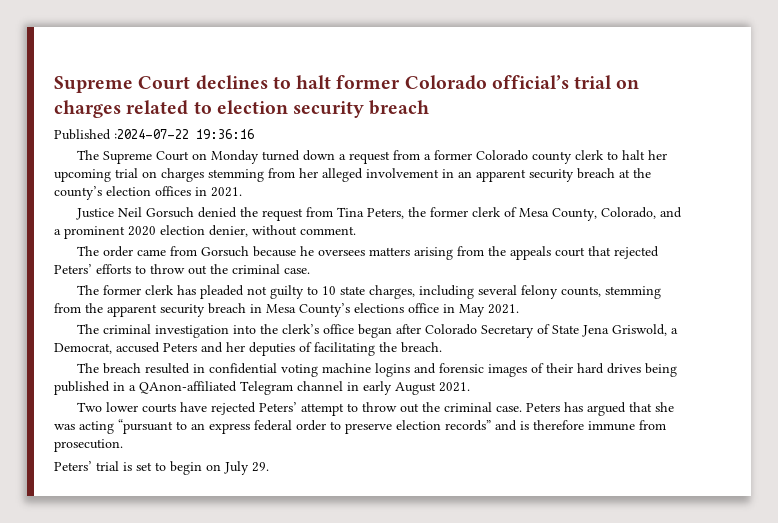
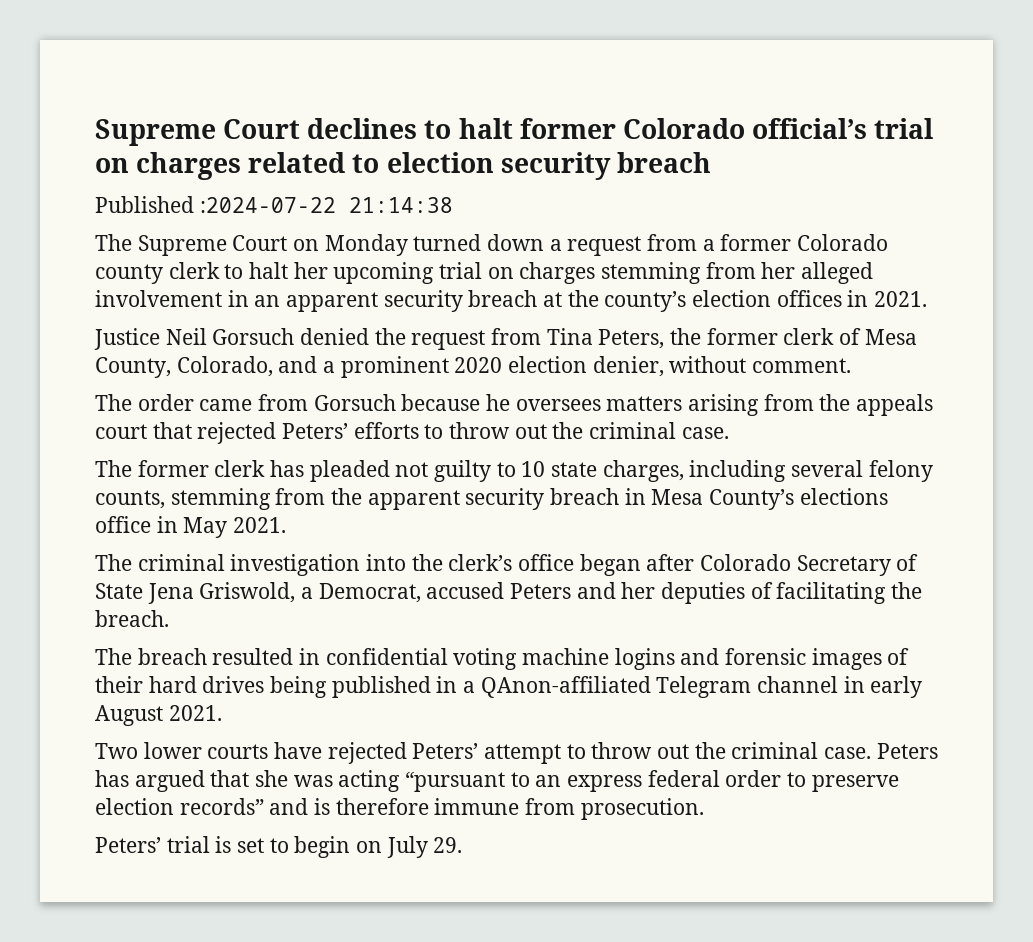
- Published :2024-07-22 19:36:16
+ Published :2024-07-22 21:14:38

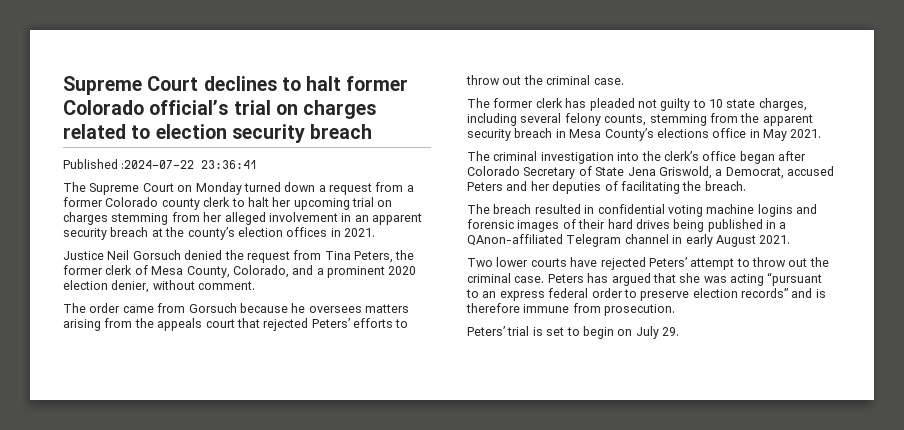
- Published :2024-07-22 21:14:38
+ Published :2024-07-22 23:36:41

